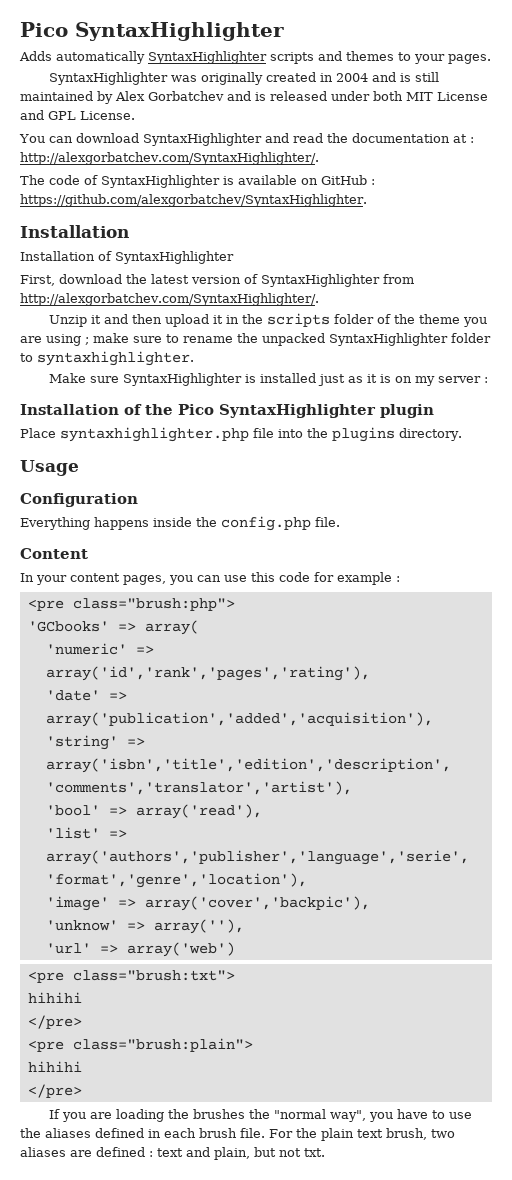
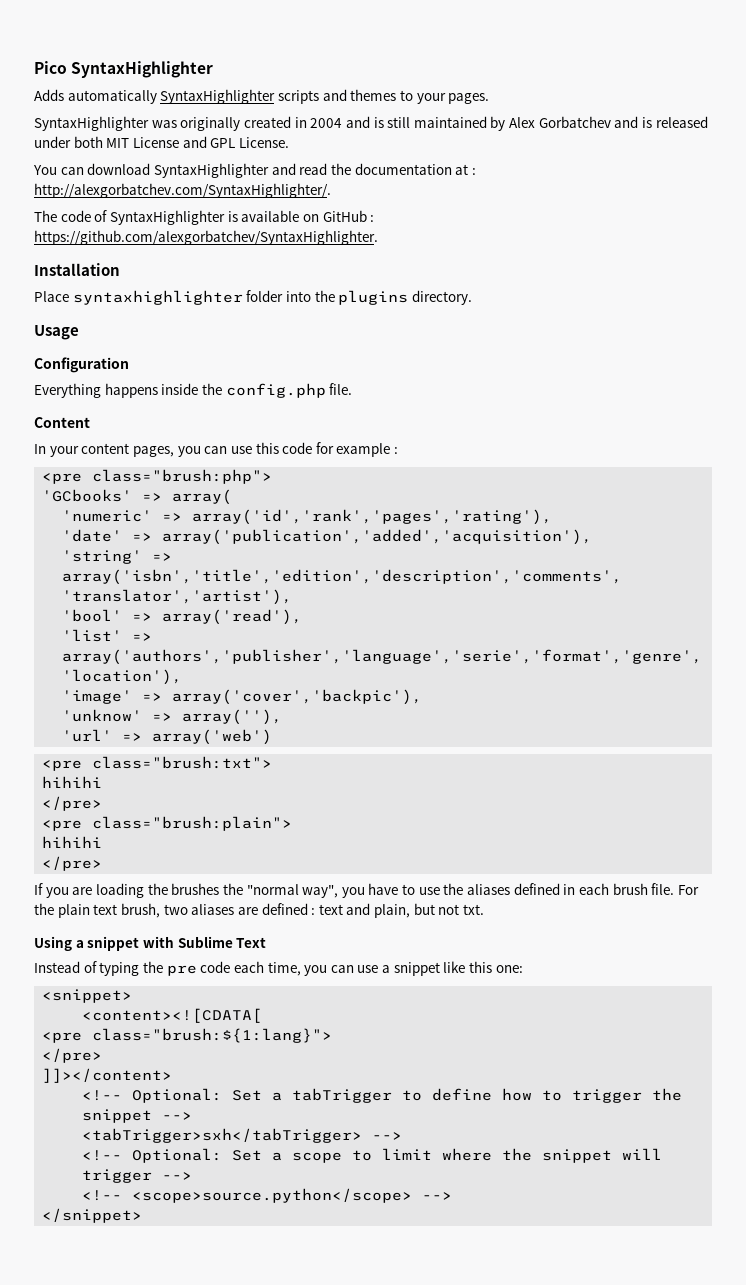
- Installation of SyntaxHighlighter
- First, download the latest version of SyntaxHighlighter from http://alexgorbatchev.com/SyntaxHighlighter/.
- Unzip it and then upload it in the scripts folder of the theme you are using ; make sure to rename the unpacked SyntaxHighlighter folder to syntaxhighlighter.
- Make sure SyntaxHighlighter is installed just as it is on my server :
- Installation of the Pico SyntaxHighlighter plugin
- Place syntaxhighlighter.php file into the plugins directory.
+ Place syntaxhighlighter folder into the plugins directory.
+ Using a snippet with Sublime Text
+ Instead of typing the pre code each time, you can use a snippet like this one:
+ <snippet>
+ <content><![CDATA[
+ <pre class="brush:${1:lang}">
+ </pre>
+ ]]></content>
+ <!-- Optional: Set a tabTrigger to define how to trigger the snippet -->
+ <tabTrigger>sxh</tabTrigger> -->
+ <!-- Optional: Set a scope to limit where the snippet will trigger -->
+ <!-- <scope>source.python</scope> -->
+ </snippet>

